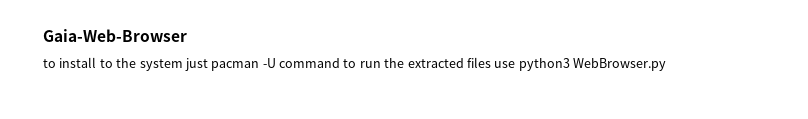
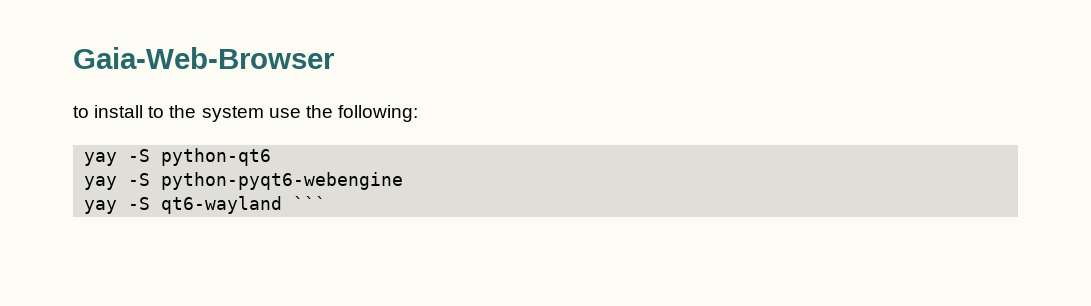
- to install to the system just pacman -U command to run the extracted files use python3 WebBrowser.py
+ to install to the system use the following:
+ yay -S python-qt6
+ yay -S python-pyqt6-webengine
+ yay -S qt6-wayland ```

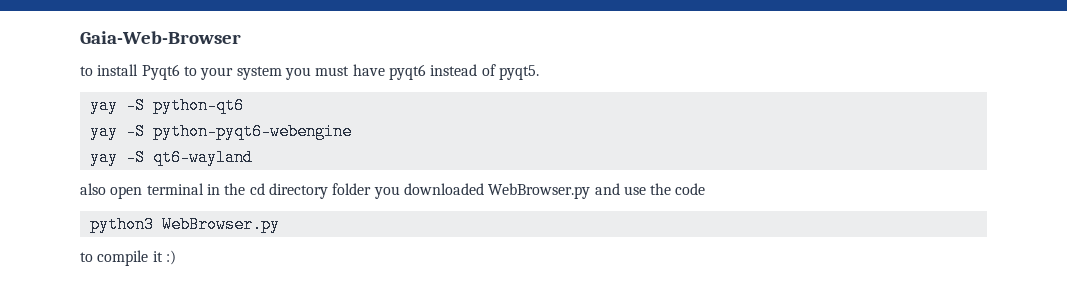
- to install to the system use the following:
+ to install Pyqt6 to your system you must have pyqt6 instead of pyqt5.
- yay -S qt6-wayland ```
+ yay -S qt6-wayland
+ also open terminal in the cd directory folder you downloaded WebBrowser.py and use the code
+ python3 WebBrowser.py
+ to compile it :)

